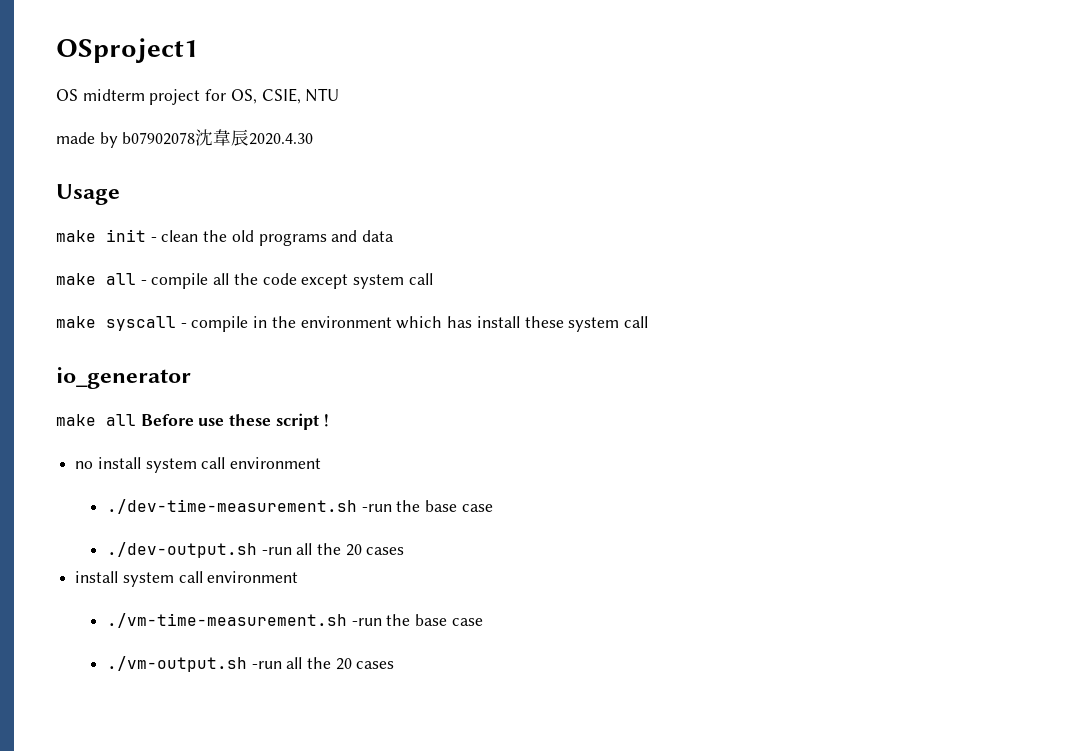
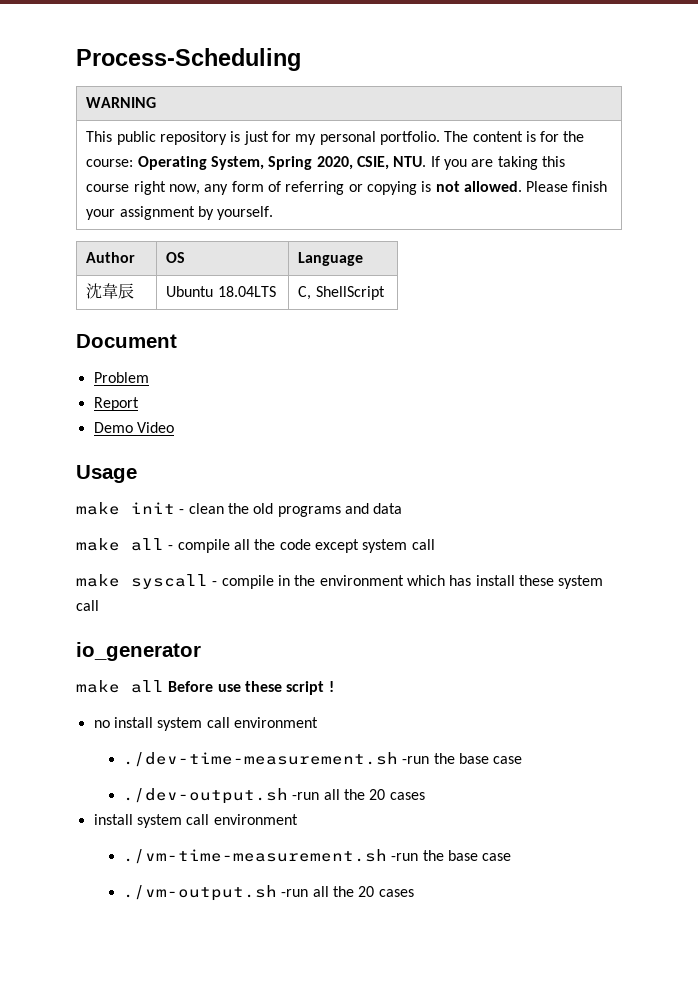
- OSproject1
- OS midterm project for OS, CSIE, NTU
- made by b07902078沈韋辰2020.4.30
+ Process-Scheduling
+ WARNING
+ This public repository is just for my personal portfolio. The content is for the course: Operating System, Spring 2020, CSIE, NTU. If you are taking this course right now, any form of referring or copying is not allowed. Please finish your assignment by yourself.
+ Author | OS | Language
+ 沈韋辰 | Ubuntu 18.04LTS | C, ShellScript
+ Document
+ Problem
+ Report
+ Demo Video

